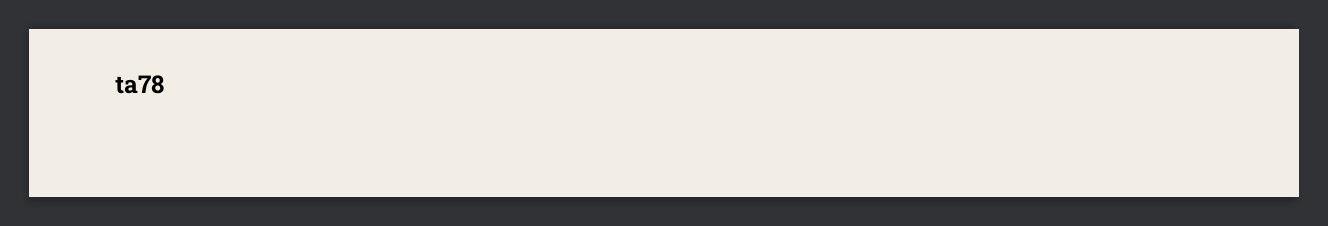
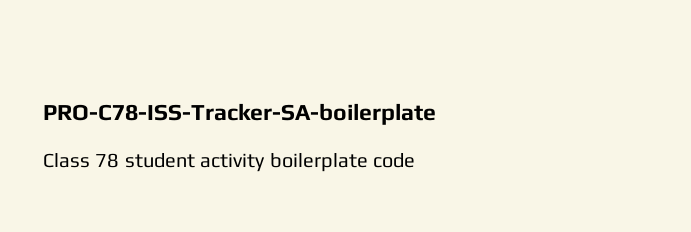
- ta78
+ PRO-C78-ISS-Tracker-SA-boilerplate
+ Class 78 student activity boilerplate code

